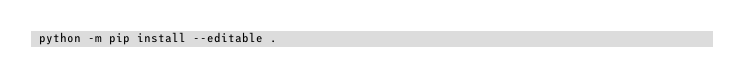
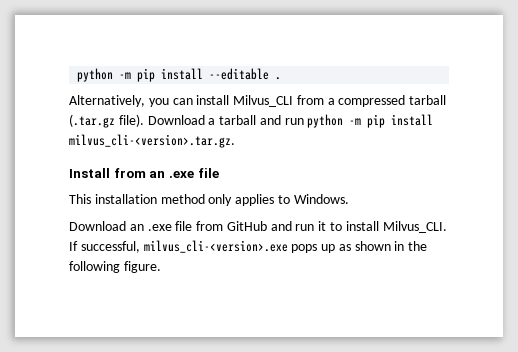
+ Alternatively, you can install Milvus_CLI from a compressed tarball (.tar.gz file). Download a tarball and run python -m pip install milvus_cli-<version>.tar.gz.
+ Install from an .exe file
+ This installation method only applies to Windows.
+ Download an .exe file from GitHub and run it to install Milvus_CLI. If successful, milvus_cli-<version>.exe pops up as shown in the following figure.

